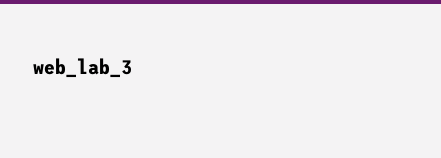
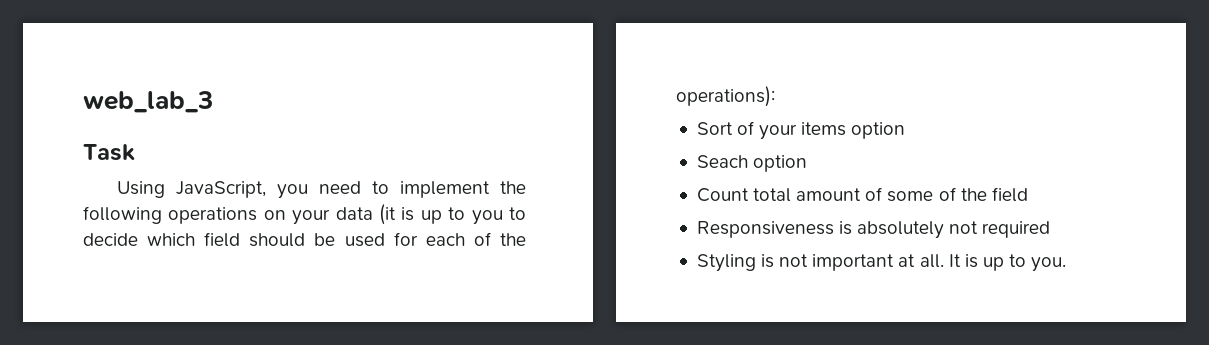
+ Task
+ Using JavaScript, you need to implement the following operations on your data (it is up to you to decide which field should be used for each of the operations):
+ Sort of your items option
+ Seach option
+ Count total amount of some of the field
+ Responsiveness is absolutely not required
+ Styling is not important at all. It is up to you.

